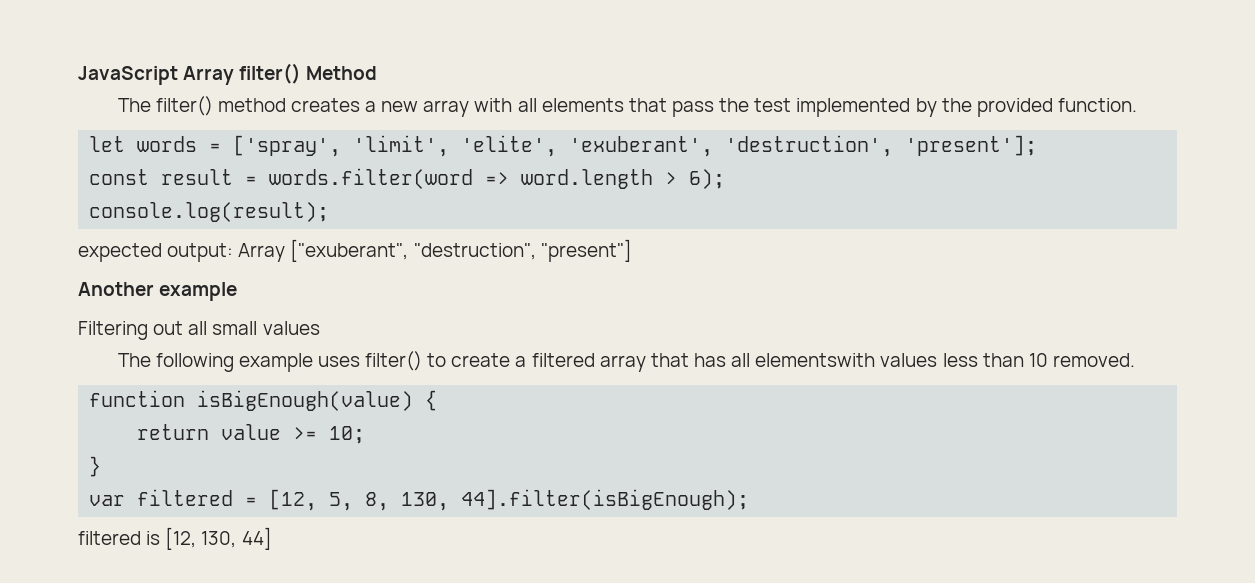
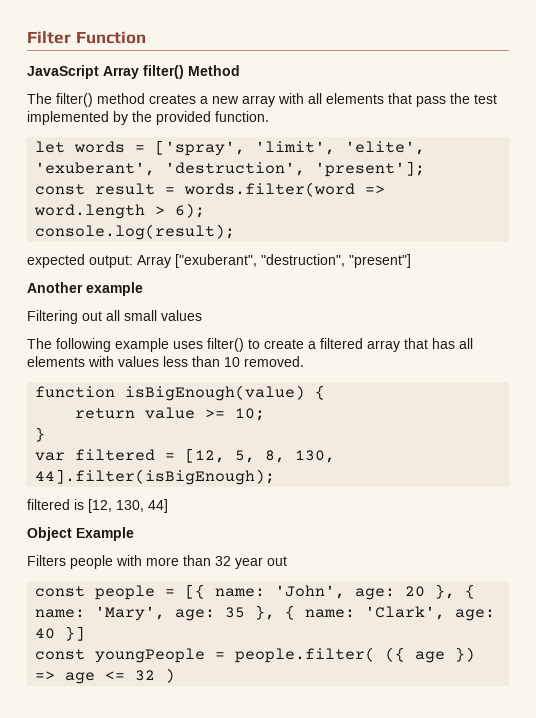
+ Filter Function
- The following example uses filter() to create a filtered array that has all elementswith values less than 10 removed.
+ The following example uses filter() to create a filtered array that has all elements with values less than 10 removed.
+ Object Example
+ Filters people with more than 32 year out
+ const people = [{ name: 'John', age: 20 }, { name: 'Mary', age: 35 }, { name: 'Clark', age: 40 }]
+ const youngPeople = people.filter( ({ age }) => age <= 32 )

